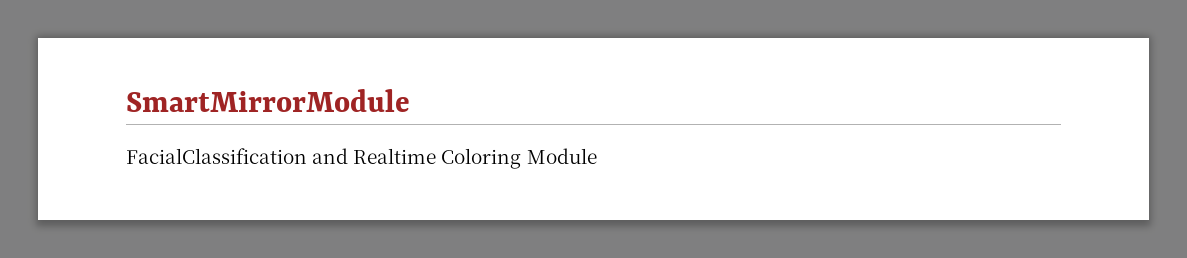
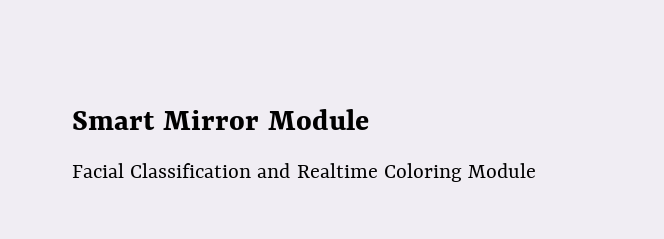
- SmartMirrorModule
- FacialClassification and Realtime Coloring Module
+ Smart Mirror Module
+ Facial Classification and Realtime Coloring Module

